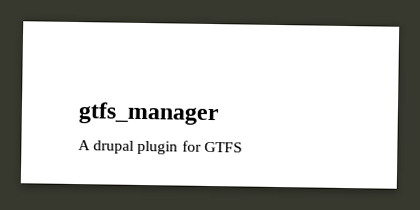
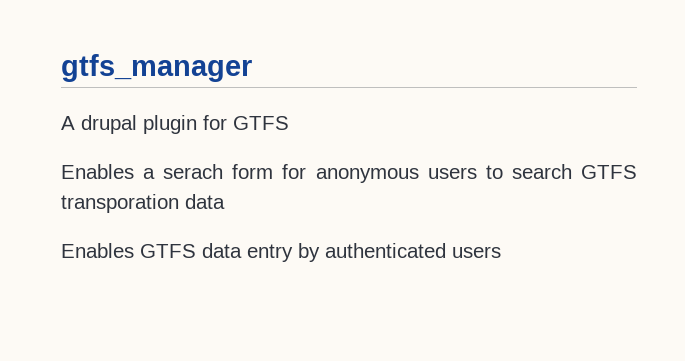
+ Enables a serach form for anonymous users to search GTFS transporation data
+ Enables GTFS data entry by authenticated users

